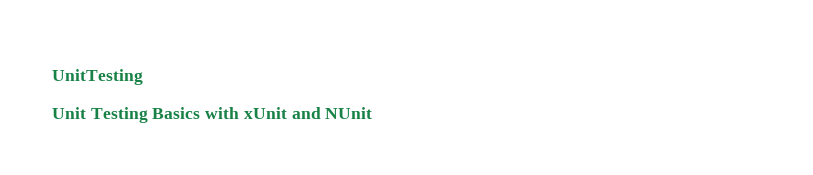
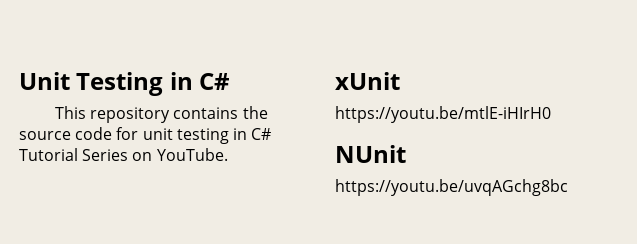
- UnitTesting
- Unit Testing Basics with xUnit and NUnit
+ Unit Testing in C#
+ This repository contains the source code for unit testing in C# Tutorial Series on YouTube.
+ xUnit
+ https://youtu.be/mtlE-iHIrH0
+ NUnit
+ https://youtu.be/uvqAGchg8bc

